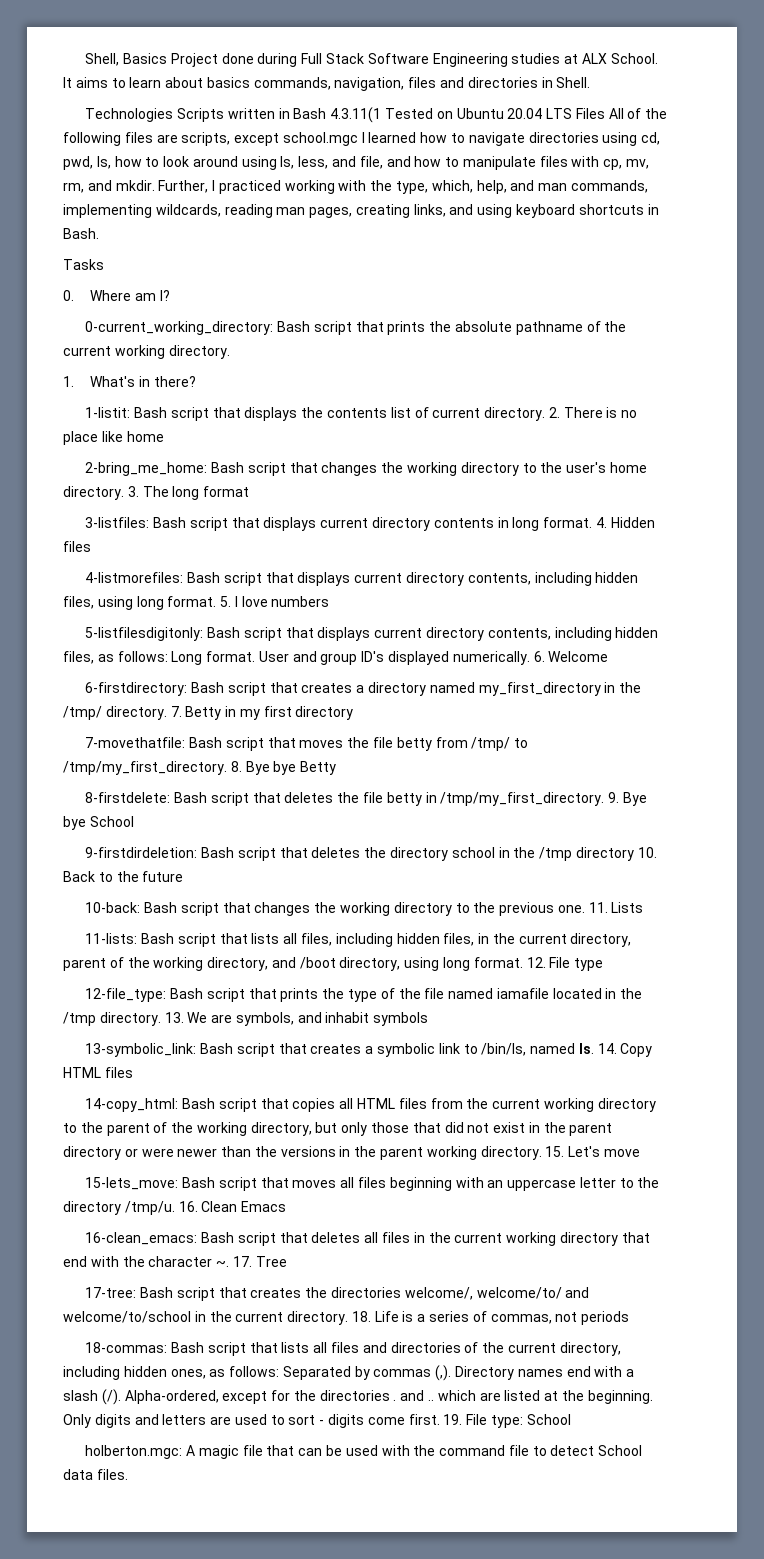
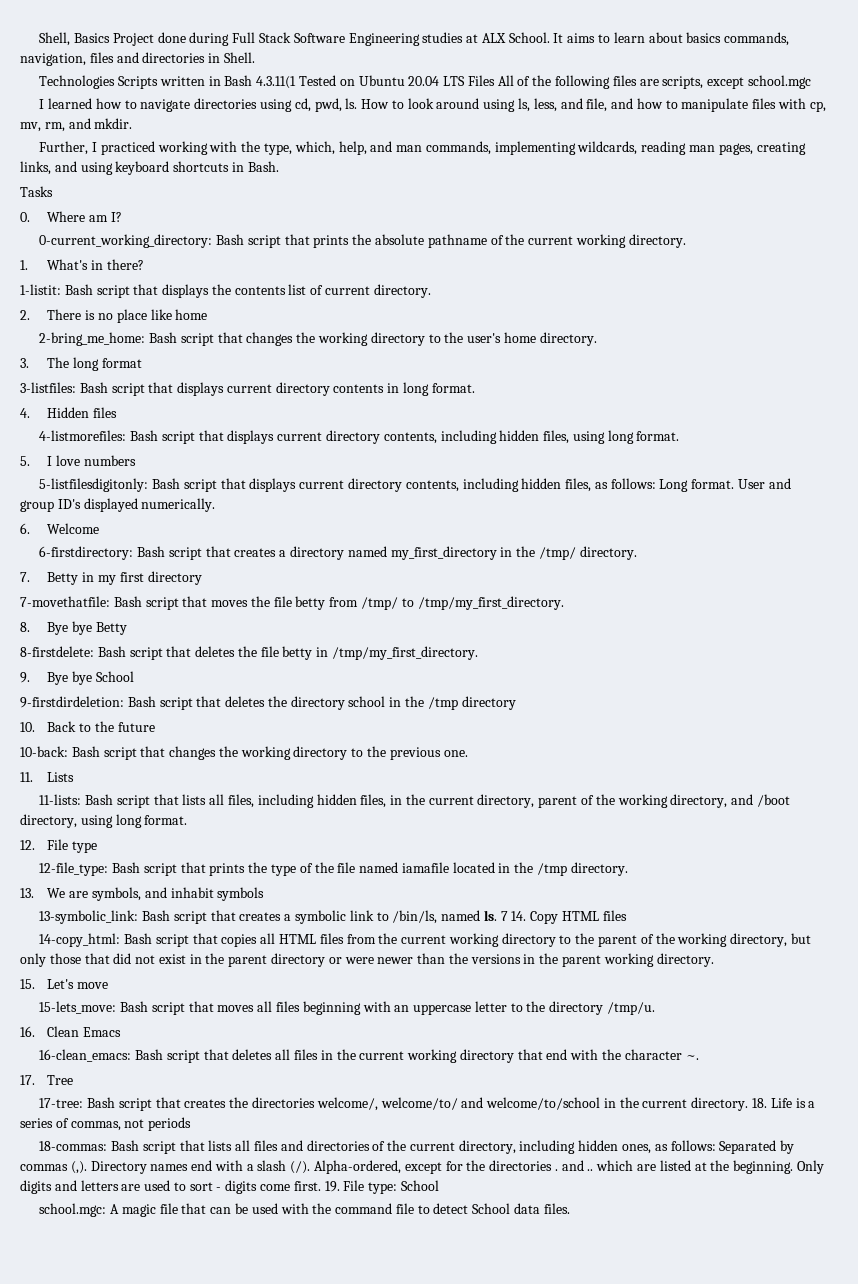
- Technologies Scripts written in Bash 4.3.11(1 Tested on Ubuntu 20.04 LTS Files All of the following files are scripts, except school.mgc I learned how to navigate directories using cd, pwd, ls, how to look around using ls, less, and file, and how to manipulate files with cp, mv, rm, and mkdir. Further, I practiced working with the type, which, help, and man commands, implementing wildcards, reading man pages, creating links, and using keyboard shortcuts in Bash.
+ Technologies Scripts written in Bash 4.3.11(1 Tested on Ubuntu 20.04 LTS Files All of the following files are scripts, except school.mgc
+ I learned how to navigate directories using cd, pwd, ls. How to look around using ls, less, and file, and how to manipulate files with cp, mv, rm, and mkdir.
+ Further, I practiced working with the type, which, help, and man commands, implementing wildcards, reading man pages, creating links, and using keyboard shortcuts in Bash.
- 1-listit: Bash script that displays the contents list of current directory. 2. There is no place like home
+ 1-listit: Bash script that displays the contents list of current directory.
+ 2. There is no place like home
- 2-bring_me_home: Bash script that changes the working directory to the user's home directory. 3. The long format
+ 2-bring_me_home: Bash script that changes the working directory to the user's home directory.
+ 3. The long format
- 3-listfiles: Bash script that displays current directory contents in long format. 4. Hidden files
+ 3-listfiles: Bash script that displays current directory contents in long format.
+ 4. Hidden files
- 4-listmorefiles: Bash script that displays current directory contents, including hidden files, using long format. 5. I love numbers
+ 4-listmorefiles: Bash script that displays current directory contents, including hidden files, using long format.
+ 5. I love numbers
- User and group ID's displayed numerically. 6. Welcome
+ User and group ID's displayed numerically.
+ 6. Welcome
- 6-firstdirectory: Bash script that creates a directory named my_first_directory in the /tmp/ directory. 7. Betty in my first directory
+ 6-firstdirectory: Bash script that creates a directory named my_first_directory in the /tmp/ directory.
+ 7. Betty in my first directory
- 7-movethatfile: Bash script that moves the file betty from /tmp/ to /tmp/my_first_directory. 8. Bye bye Betty
+ 7-movethatfile: Bash script that moves the file betty from /tmp/ to /tmp/my_first_directory.
+ 8. Bye bye Betty
- 8-firstdelete: Bash script that deletes the file betty in /tmp/my_first_directory. 9. Bye bye School
+ 8-firstdelete: Bash script that deletes the file betty in /tmp/my_first_directory.
+ 9. Bye bye School
- 9-firstdirdeletion: Bash script that deletes the directory school in the /tmp directory 10. Back to the future
+ 9-firstdirdeletion: Bash script that deletes the directory school in the /tmp directory
+ 10. Back to the future
- 10-back: Bash script that changes the working directory to the previous one. 11. Lists
+ 10-back: Bash script that changes the working directory to the previous one.
+ 11. Lists
- 11-lists: Bash script that lists all files, including hidden files, in the current directory, parent of the working directory, and /boot directory, using long format. 12. File type
+ 11-lists: Bash script that lists all files, including hidden files, in the current directory, parent of the working directory, and /boot directory, using long format.
+ 12. File type
- 12-file_type: Bash script that prints the type of the file named iamafile located in the /tmp directory. 13. We are symbols, and inhabit symbols
+ 12-file_type: Bash script that prints the type of the file named iamafile located in the /tmp directory.
+ 13. We are symbols, and inhabit symbols
- 14. Copy HTML files
+ 7 14. Copy HTML files
- 14-copy_html: Bash script that copies all HTML files from the current working directory to the parent of the working directory, but only those that did not exist in the parent directory or were newer than the versions in the parent working directory. 15. Let's move
+ 14-copy_html: Bash script that copies all HTML files from the current working directory to the parent of the working directory, but only those that did not exist in the parent directory or were newer than the versions in the parent working directory.
+ 15. Let's move
- 15-lets_move: Bash script that moves all files beginning with an uppercase letter to the directory /tmp/u. 16. Clean Emacs
+ 15-lets_move: Bash script that moves all files beginning with an uppercase letter to the directory /tmp/u.
+ 16. Clean Emacs
- 16-clean_emacs: Bash script that deletes all files in the current working directory that end with the character ~. 17. Tree
+ 16-clean_emacs: Bash script that deletes all files in the current working directory that end with the character ~.
+ 17. Tree
- holberton.mgc: A magic file that can be used with the command file to detect School data files.
+ school.mgc: A magic file that can be used with the command file to detect School data files.

